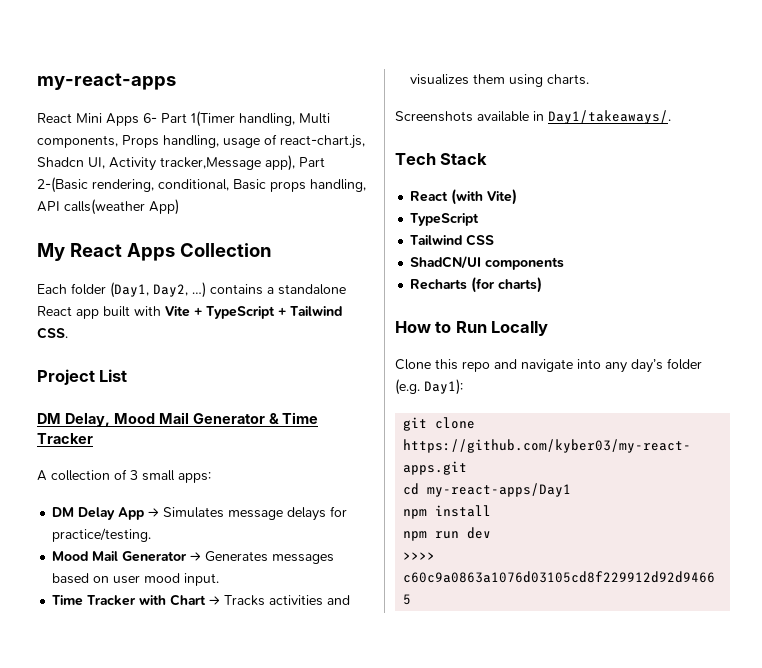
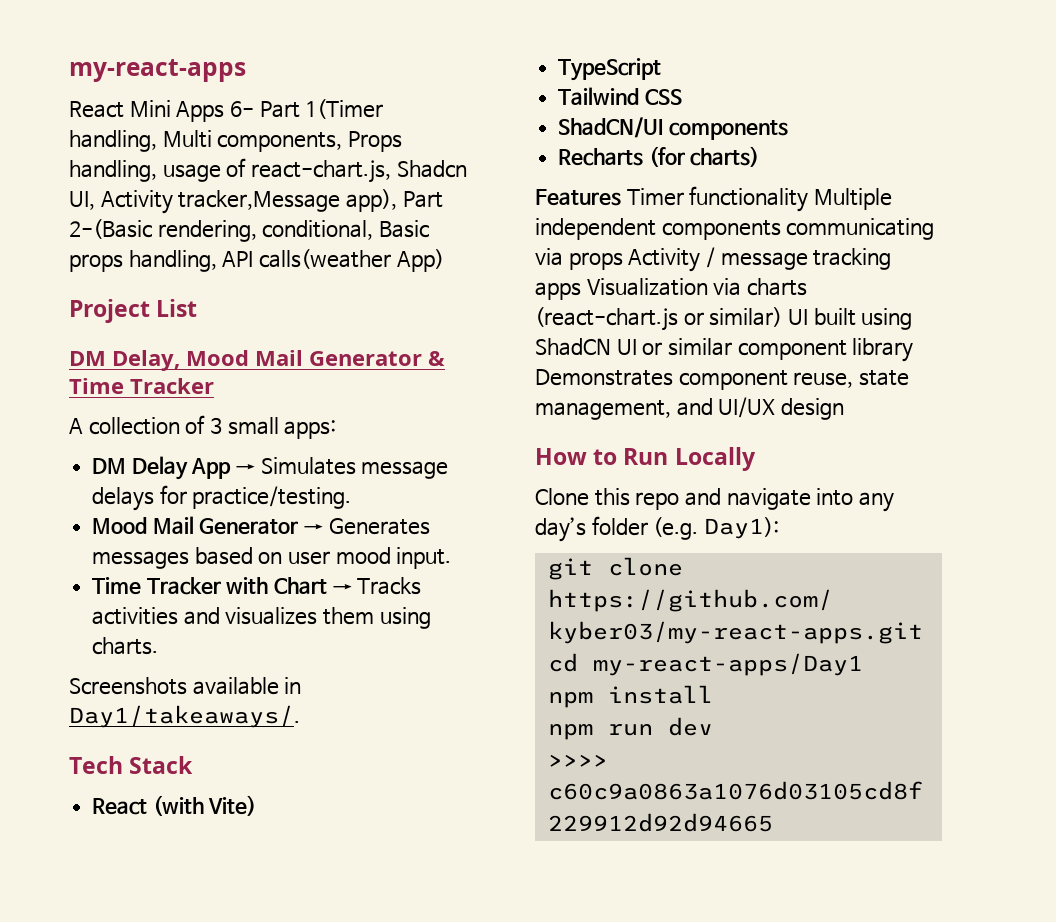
- My React Apps Collection
- Each folder (Day1, Day2, …) contains a standalone React app built with Vite + TypeScript + Tailwind CSS.
+ Features Timer functionality Multiple independent components communicating via props Activity / message tracking apps Visualization via charts (react-chart.js or similar) UI built using ShadCN UI or similar component library Demonstrates component reuse, state management, and UI/UX design

